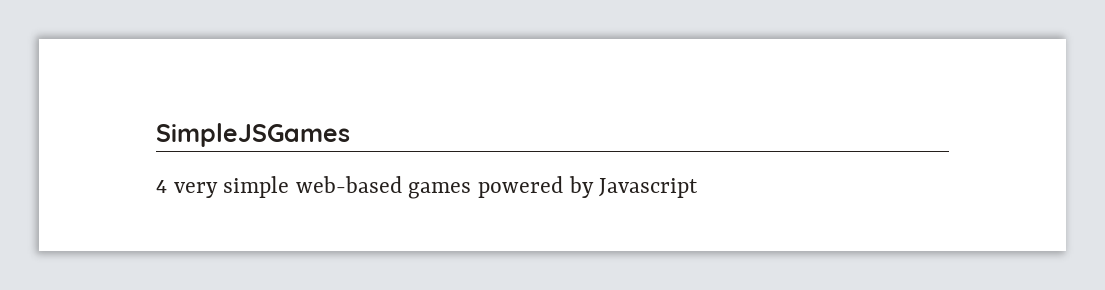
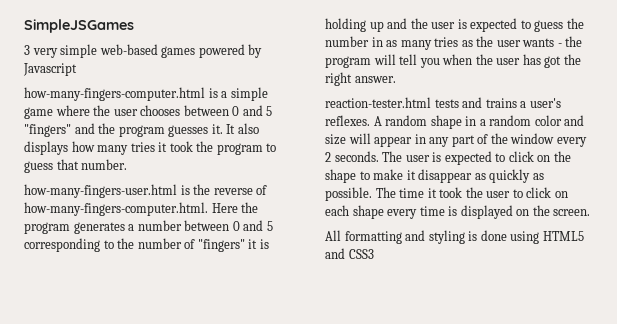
- 4 very simple web-based games powered by Javascript
+ 3 very simple web-based games powered by Javascript
+ how-many-fingers-computer.html is a simple game where the user chooses between 0 and 5 "fingers" and the program guesses it. It also displays how many tries it took the program to guess that number.
+ how-many-fingers-user.html is the reverse of how-many-fingers-computer.html. Here the program generates a number between 0 and 5 corresponding to the number of "fingers" it is holding up and the user is expected to guess the number in as many tries as the user wants - the program will tell you when the user has got the right answer.
+ reaction-tester.html tests and trains a user's reflexes. A random shape in a random color and size will appear in any part of the window every 2 seconds. The user is expected to click on the shape to make it disappear as quickly as possible. The time it took the user to click on each shape every time is displayed on the screen.
+ All formatting and styling is done using HTML5 and CSS3

